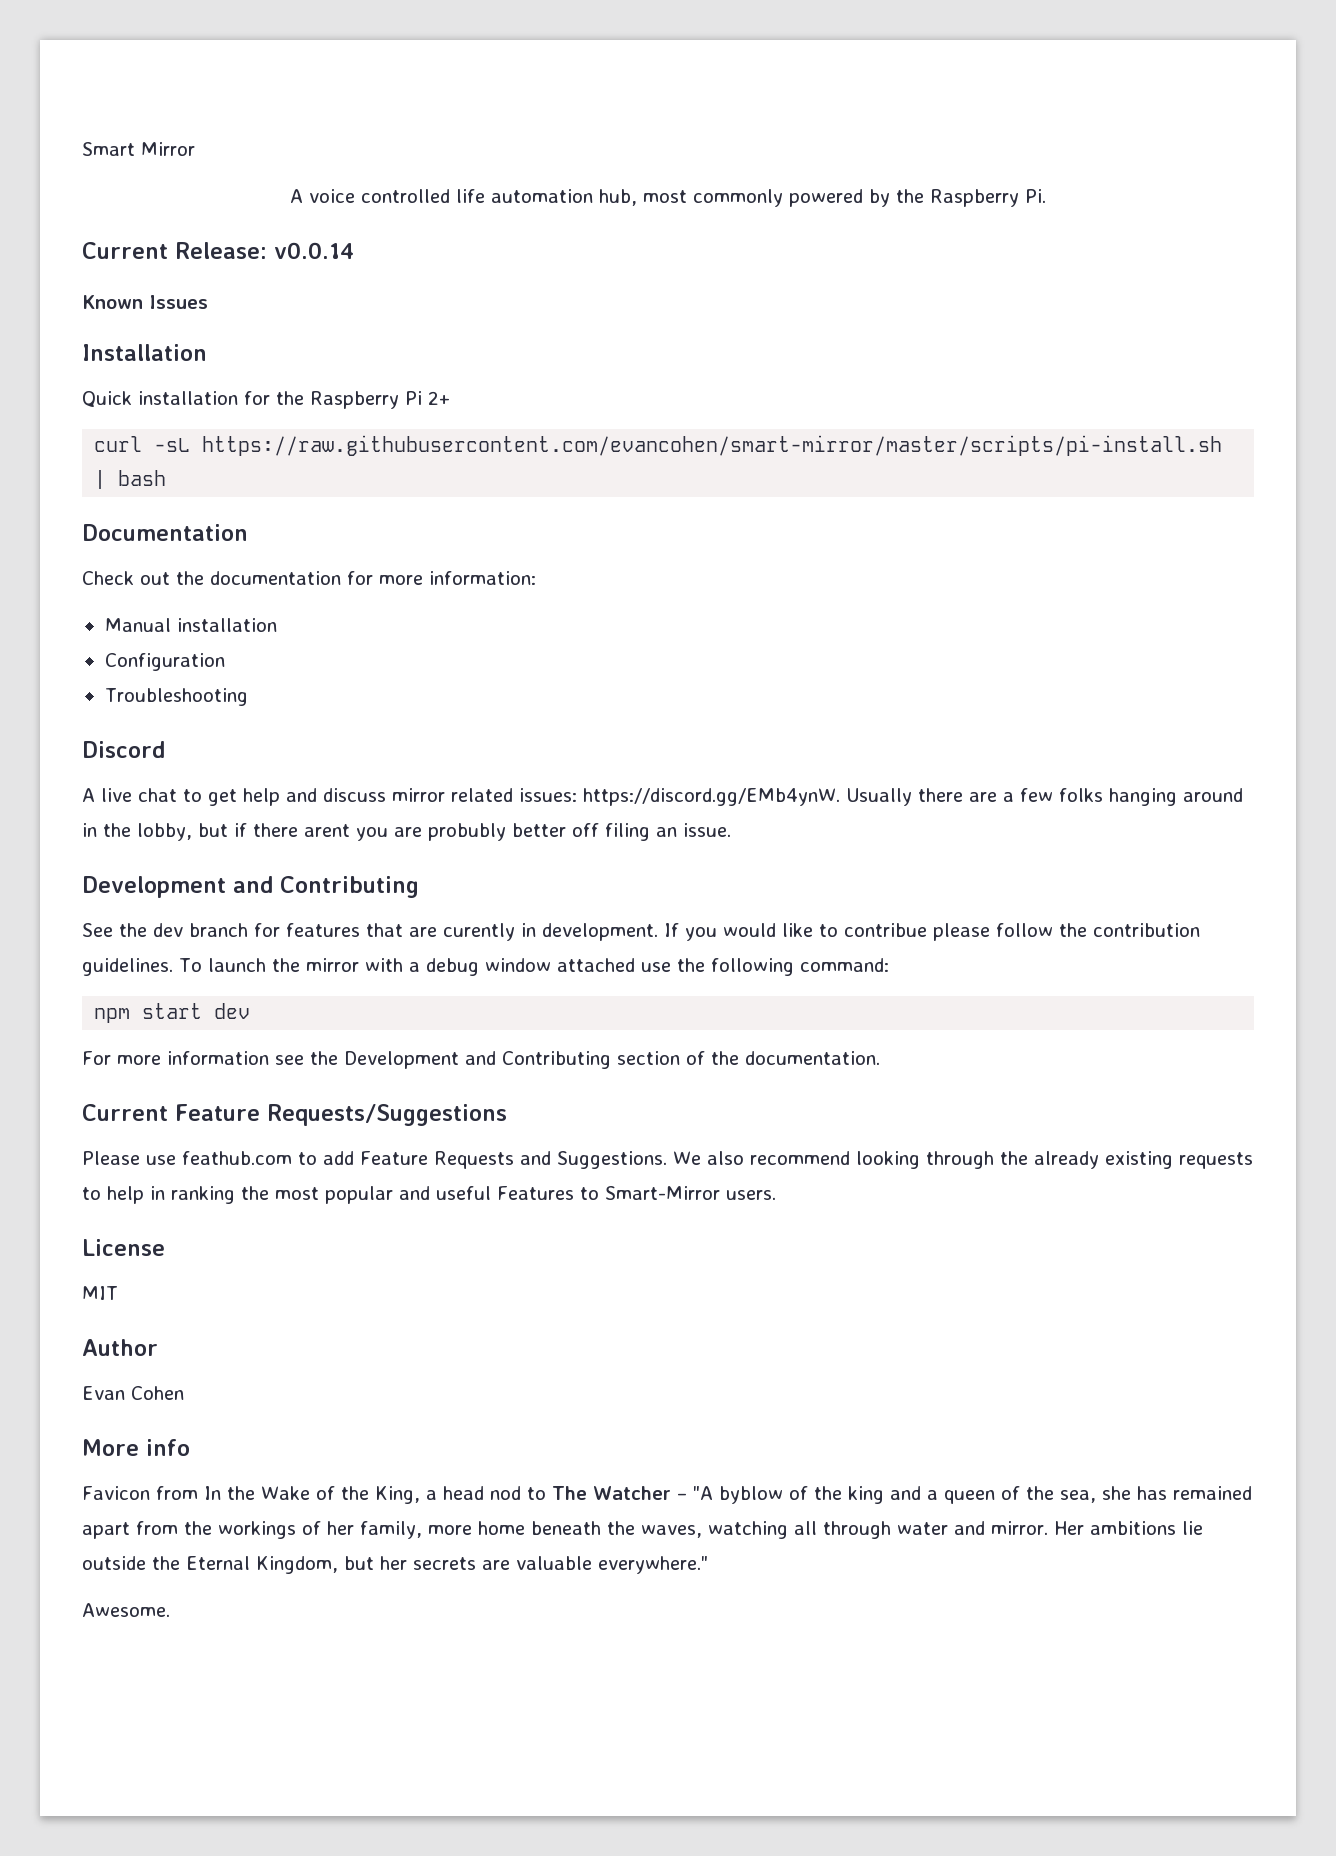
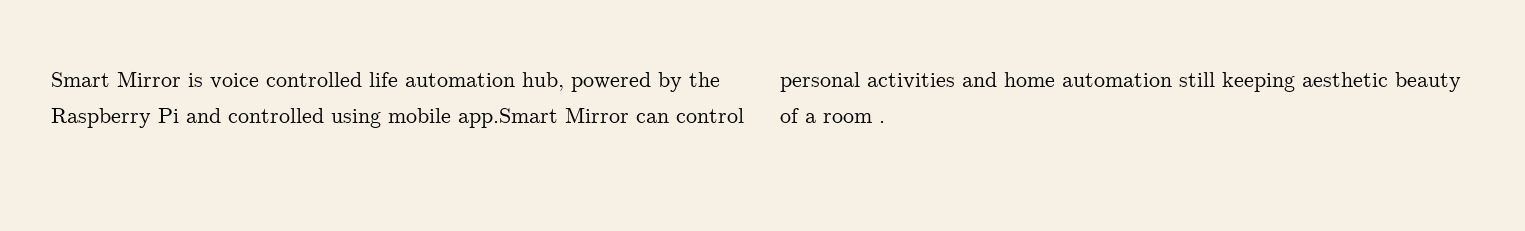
- Smart Mirror
- A voice controlled life automation hub, most commonly powered by the Raspberry Pi.
- Current Release: v0.0.14
- Known Issues
- Installation
- Quick installation for the Raspberry Pi 2+
- curl -sL https://raw.githubusercontent.com/evancohen/smart-mirror/master/scripts/pi-install.sh | bash
- Documentation
- Check out the documentation for more information:
- Manual installation
- Configuration
- Troubleshooting
- Discord
- A live chat to get help and discuss mirror related issues: https://discord.gg/EMb4ynW. Usually there are a few folks hanging around in the lobby, but if there arent you are probubly better off filing an issue.
- Development and Contributing
- See the dev branch for features that are curently in development. If you would like to contribue please follow the contribution guidelines. To launch the mirror with a debug window attached use the following command:
- npm start dev
- For more information see the Development and Contributing section of the documentation.
- Current Feature Requests/Suggestions
- Please use feathub.com to add Feature Requests and Suggestions. We also recommend looking through the already existing requests to help in ranking the most popular and useful Features to Smart-Mirror users.
- License
- MIT
- Author
- Evan Cohen
- More info
- Favicon from In the Wake of the King, a head nod to The Watcher – "A byblow of the king and a queen of the sea, she has remained apart from the workings of her family, more home beneath the waves, watching all through water and mirror. Her ambitions lie outside the Eternal Kingdom, but her secrets are valuable everywhere."
- Awesome.
+ Smart Mirror is voice controlled life automation hub, powered by the Raspberry Pi and controlled using mobile app.Smart Mirror can control personal activities and home automation still keeping aesthetic beauty of a room .

